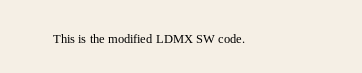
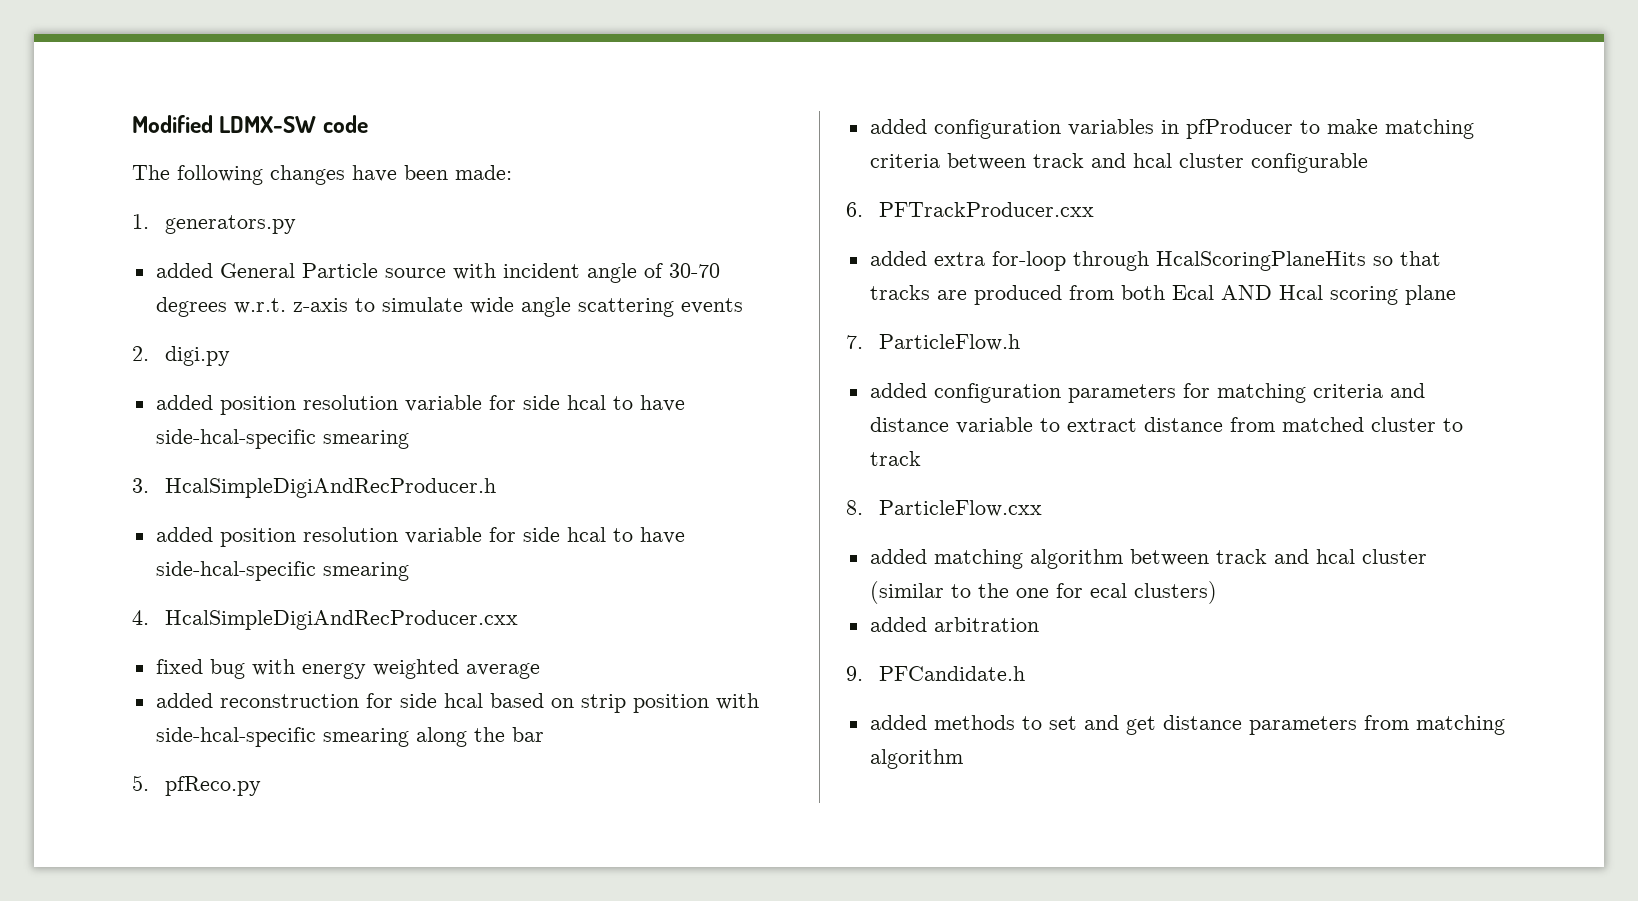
- This is the modified LDMX SW code.
+ Modified LDMX-SW code
+ The following changes have been made:
+ 1. generators.py
+ added General Particle source with incident angle of 30-70 degrees w.r.t. z-axis to simulate wide angle scattering events
+ 2. digi.py
+ added position resolution variable for side hcal to have side-hcal-specific smearing
+ 3. HcalSimpleDigiAndRecProducer.h
+ added position resolution variable for side hcal to have side-hcal-specific smearing
+ 4. HcalSimpleDigiAndRecProducer.cxx
+ fixed bug with energy weighted average
+ added reconstruction for side hcal based on strip position with side-hcal-specific smearing along the bar
+ 5. pfReco.py
+ added configuration variables in pfProducer to make matching criteria between track and hcal cluster configurable
+ 6. PFTrackProducer.cxx
+ added extra for-loop through HcalScoringPlaneHits so that tracks are produced from both Ecal AND Hcal scoring plane
+ 7. ParticleFlow.h
+ added configuration parameters for matching criteria and distance variable to extract distance from matched cluster to track
+ 8. ParticleFlow.cxx
+ added matching algorithm between track and hcal cluster (similar to the one for ecal clusters)
+ added arbitration
+ 9. PFCandidate.h
+ added methods to set and get distance parameters from matching algorithm

